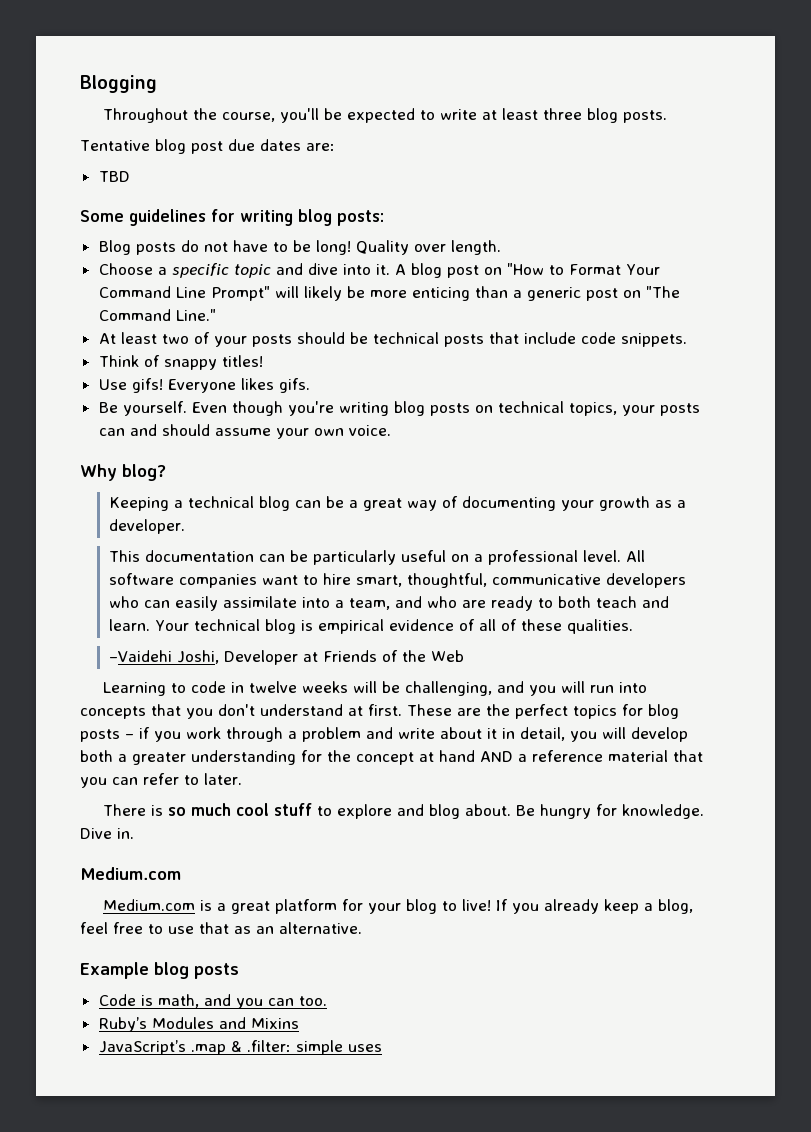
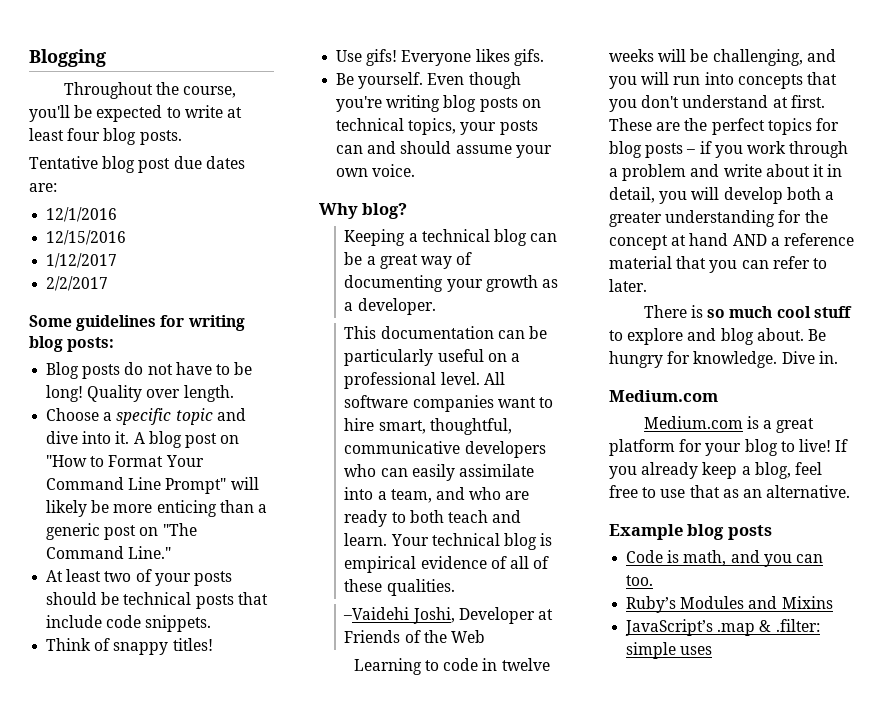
- Throughout the course, you'll be expected to write at least three blog posts.
+ Throughout the course, you'll be expected to write at least four blog posts.
- TBD
+ 12/1/2016
+ 12/15/2016
+ 1/12/2017
+ 2/2/2017

